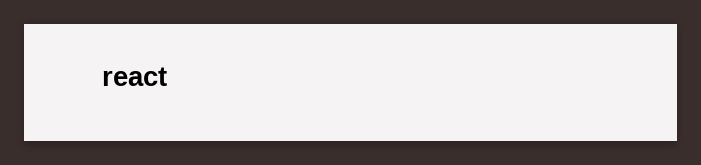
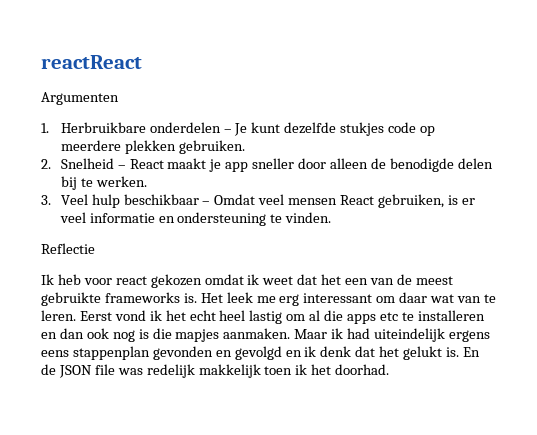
- react
+ reactReact
+ Argumenten
+ 1. Herbruikbare onderdelen – Je kunt dezelfde stukjes code op meerdere plekken gebruiken.
+ 2. Snelheid – React maakt je app sneller door alleen de benodigde delen bij te werken.
+ 3. Veel hulp beschikbaar – Omdat veel mensen React gebruiken, is er veel informatie en ondersteuning te vinden.
+ Reflectie
+ Ik heb voor react gekozen omdat ik weet dat het een van de meest gebruikte frameworks is. Het leek me erg interessant om daar wat van te leren. Eerst vond ik het echt heel lastig om al die apps etc te installeren en dan ook nog is die mapjes aanmaken. Maar ik had uiteindelijk ergens eens stappenplan gevonden en gevolgd en ik denk dat het gelukt is. En de JSON file was redelijk makkelijk toen ik het doorhad.

